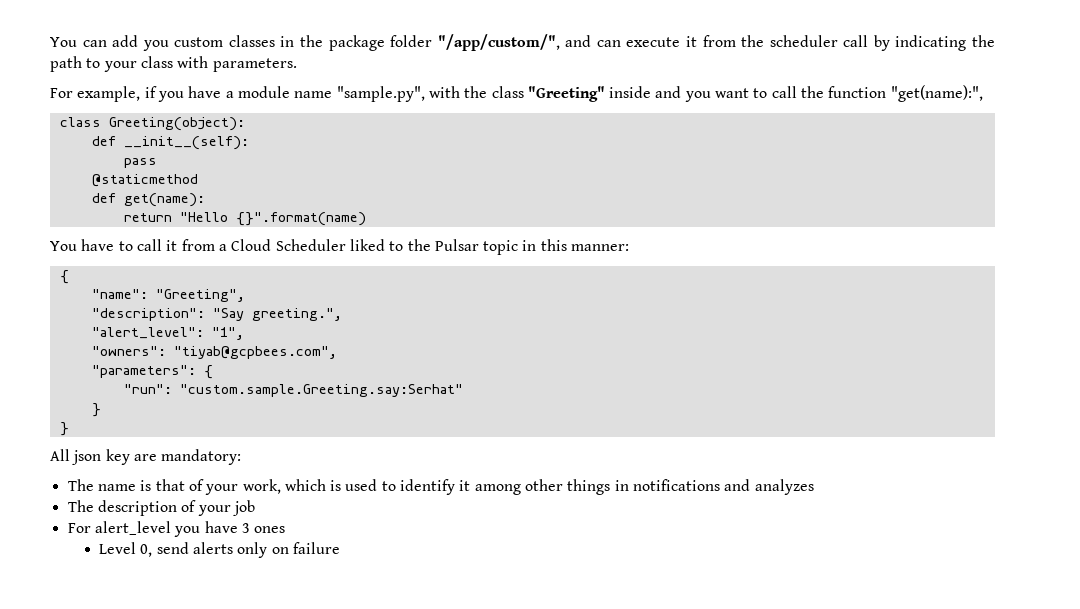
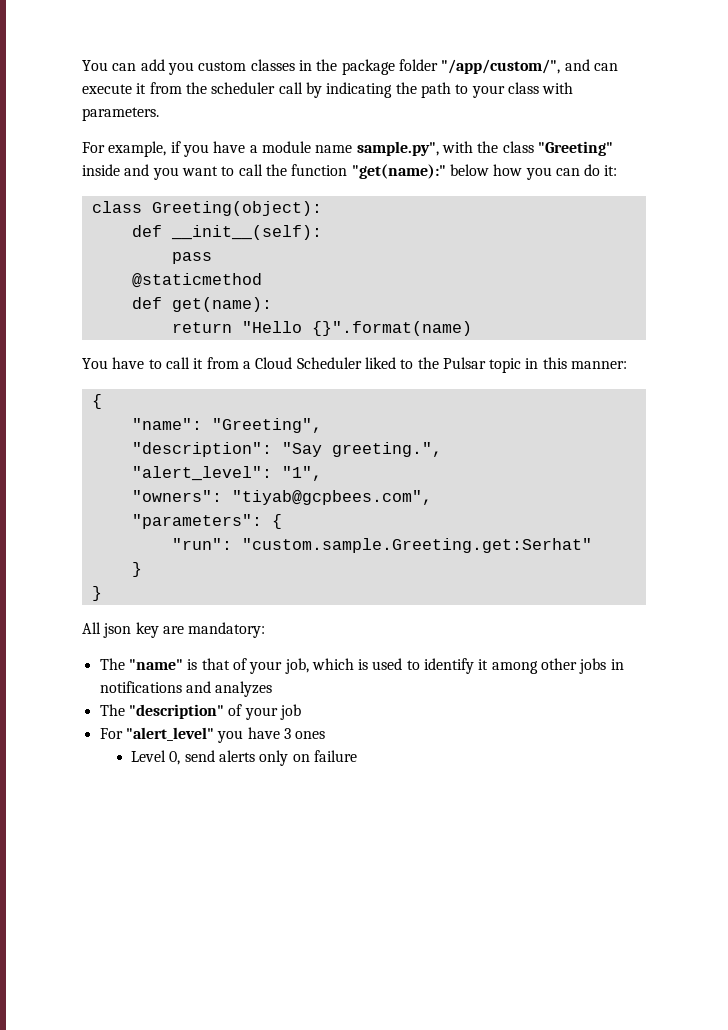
- For example, if you have a module name "sample.py", with the class "Greeting" inside and you want to call the function "get(name):",
+ For example, if you have a module name sample.py", with the class "Greeting" inside and you want to call the function "get(name):" below how you can do it:
- "run": "custom.sample.Greeting.say:Serhat"
+ "run": "custom.sample.Greeting.get:Serhat"
- The name is that of your work, which is used to identify it among other things in notifications and analyzes
+ The "name" is that of your job, which is used to identify it among other jobs in notifications and analyzes
- The description of your job
+ The "description" of your job
- For alert_level you have 3 ones
+ For "alert_level" you have 3 ones

